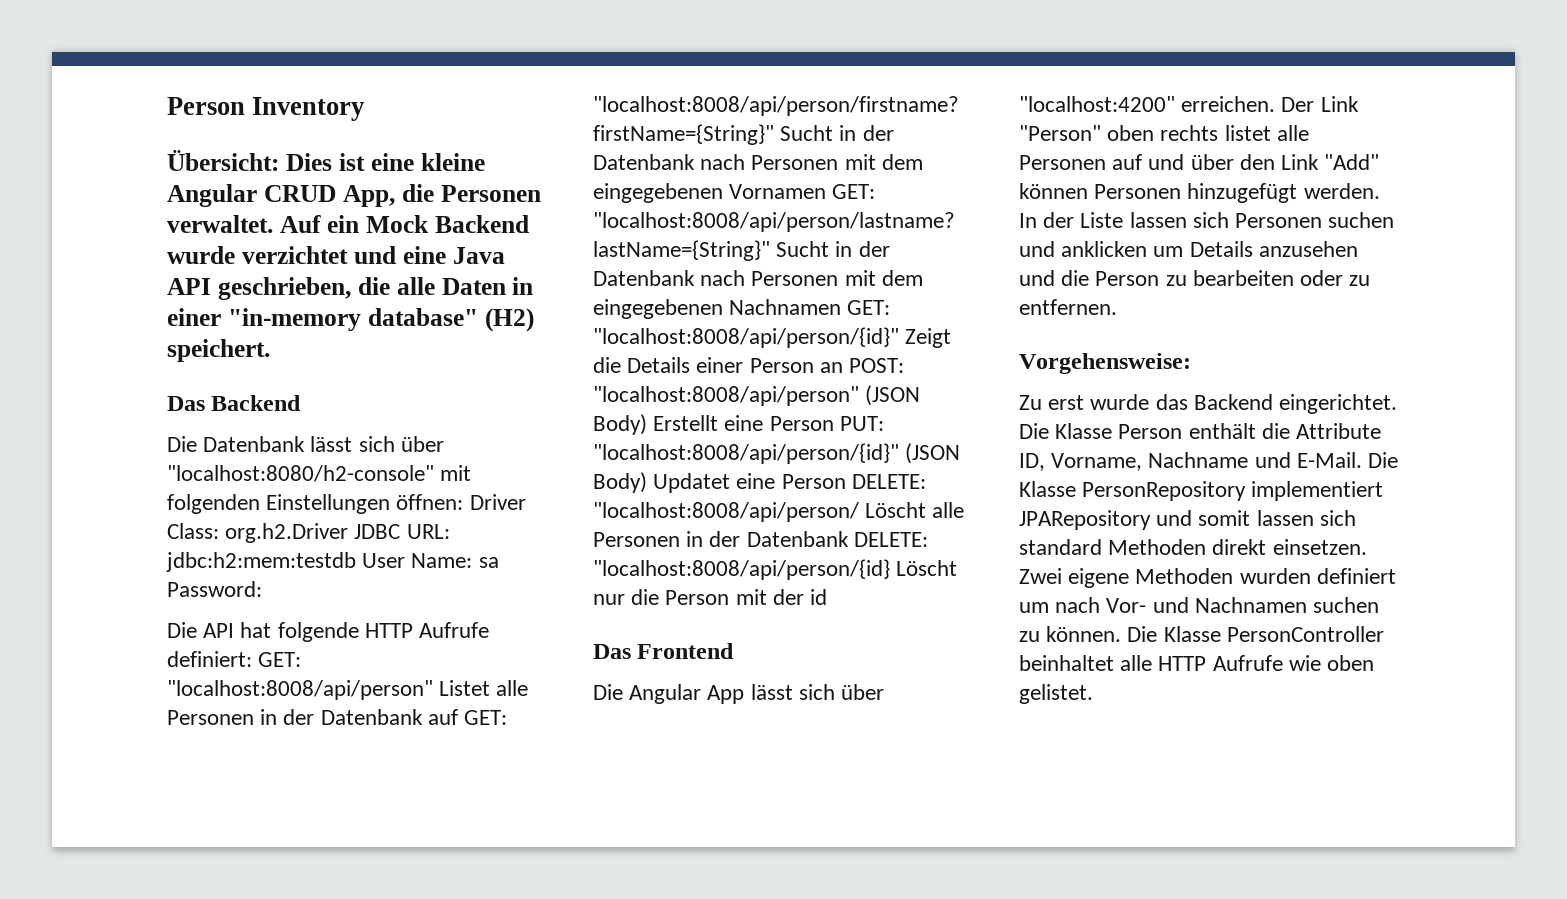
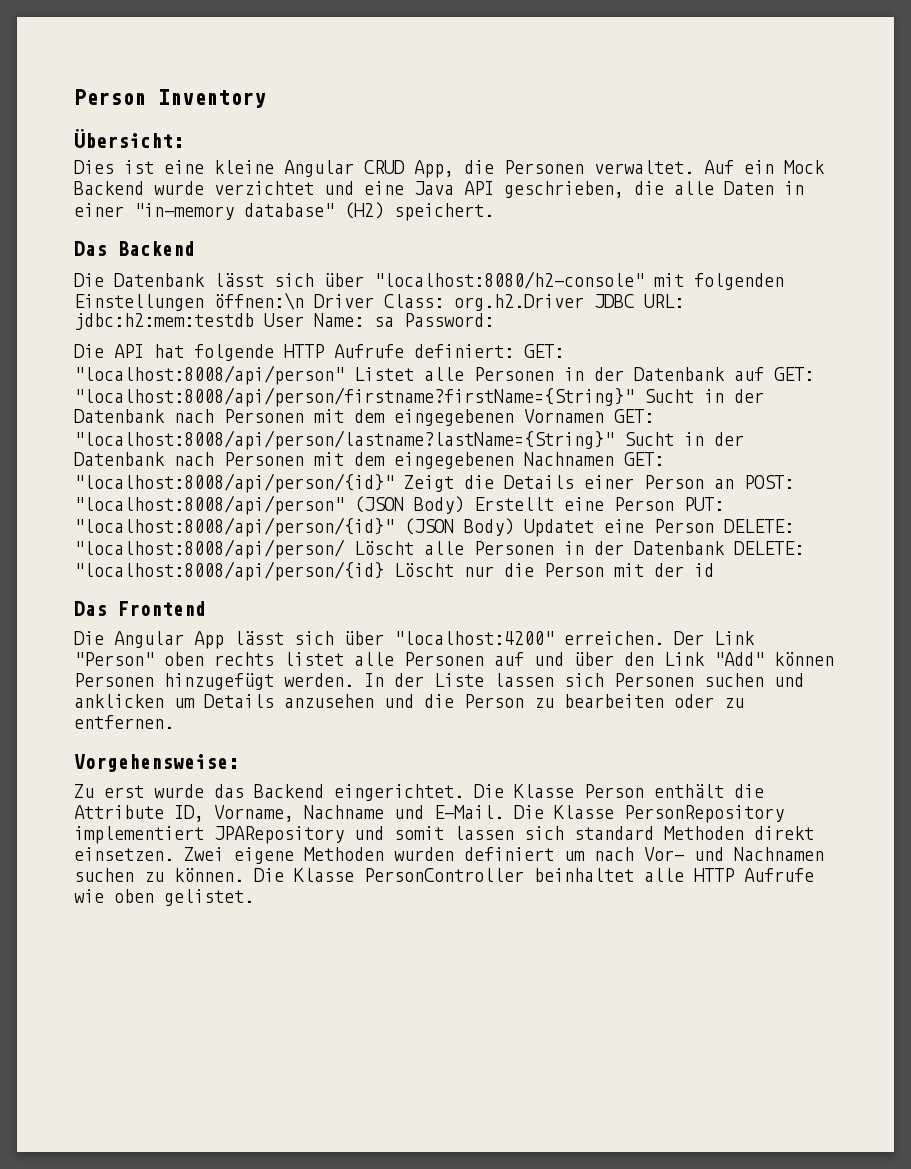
- Übersicht: Dies ist eine kleine Angular CRUD App, die Personen verwaltet.
+ Übersicht:
+ Dies ist eine kleine Angular CRUD App, die Personen verwaltet.
- Die Datenbank lässt sich über "localhost:8080/h2-console" mit folgenden Einstellungen öffnen: Driver Class: org.h2.Driver JDBC URL: jdbc:h2:mem:testdb User Name: sa Password:
+ Die Datenbank lässt sich über "localhost:8080/h2-console" mit folgenden Einstellungen öffnen:\n Driver Class: org.h2.Driver JDBC URL: jdbc:h2:mem:testdb User Name: sa Password:

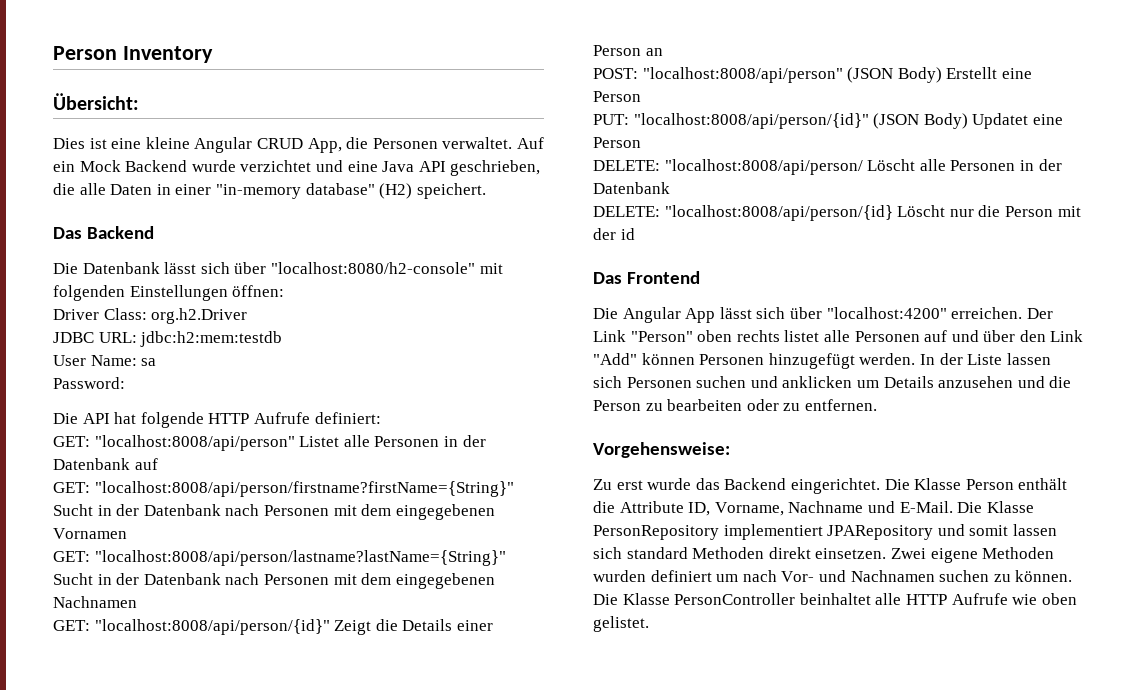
- Die Datenbank lässt sich über "localhost:8080/h2-console" mit folgenden Einstellungen öffnen:\n Driver Class: org.h2.Driver JDBC URL: jdbc:h2:mem:testdb User Name: sa Password:
+ Die Datenbank lässt sich über "localhost:8080/h2-console" mit folgenden Einstellungen öffnen:
+ Driver Class: org.h2.Driver
+ JDBC URL: jdbc:h2:mem:testdb
+ User Name: sa
+ Password:
- Die API hat folgende HTTP Aufrufe definiert: GET:
+ Die API hat folgende HTTP Aufrufe definiert:
+ GET:
- "localhost:8008/api/person" Listet alle Personen in der Datenbank auf GET:
+ "localhost:8008/api/person" Listet alle Personen in der Datenbank auf
+ GET:
- "localhost:8008/api/person/firstname?firstName={String}" Sucht in der Datenbank nach Personen mit dem eingegebenen Vornamen GET:
+ "localhost:8008/api/person/firstname?firstName={String}" Sucht in der Datenbank nach Personen mit dem eingegebenen Vornamen
+ GET:
- "localhost:8008/api/person/lastname?lastName={String}" Sucht in der Datenbank nach Personen mit dem eingegebenen Nachnamen GET:
+ "localhost:8008/api/person/lastname?lastName={String}" Sucht in der Datenbank nach Personen mit dem eingegebenen Nachnamen
+ GET:
- "localhost:8008/api/person/{id}" Zeigt die Details einer Person an POST:
+ "localhost:8008/api/person/{id}" Zeigt die Details einer Person an
+ POST:
- "localhost:8008/api/person" (JSON Body) Erstellt eine Person PUT:
+ "localhost:8008/api/person" (JSON Body) Erstellt eine Person
+ PUT:
- "localhost:8008/api/person/{id}" (JSON Body) Updatet eine Person DELETE:
+ "localhost:8008/api/person/{id}" (JSON Body) Updatet eine Person
+ DELETE:
- "localhost:8008/api/person/ Löscht alle Personen in der Datenbank DELETE:
+ "localhost:8008/api/person/ Löscht alle Personen in der Datenbank
+ DELETE:

